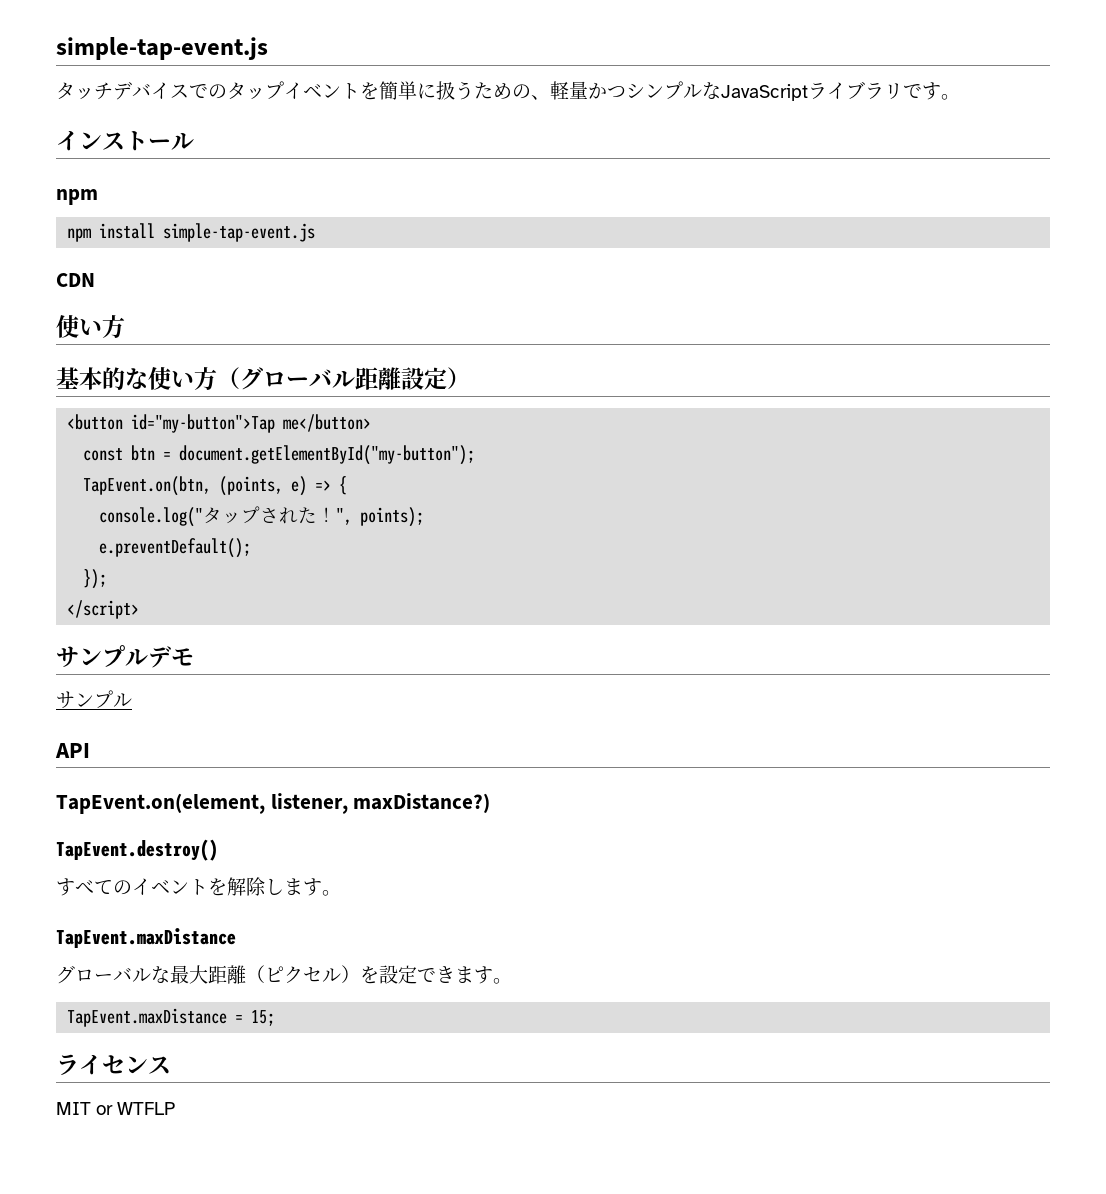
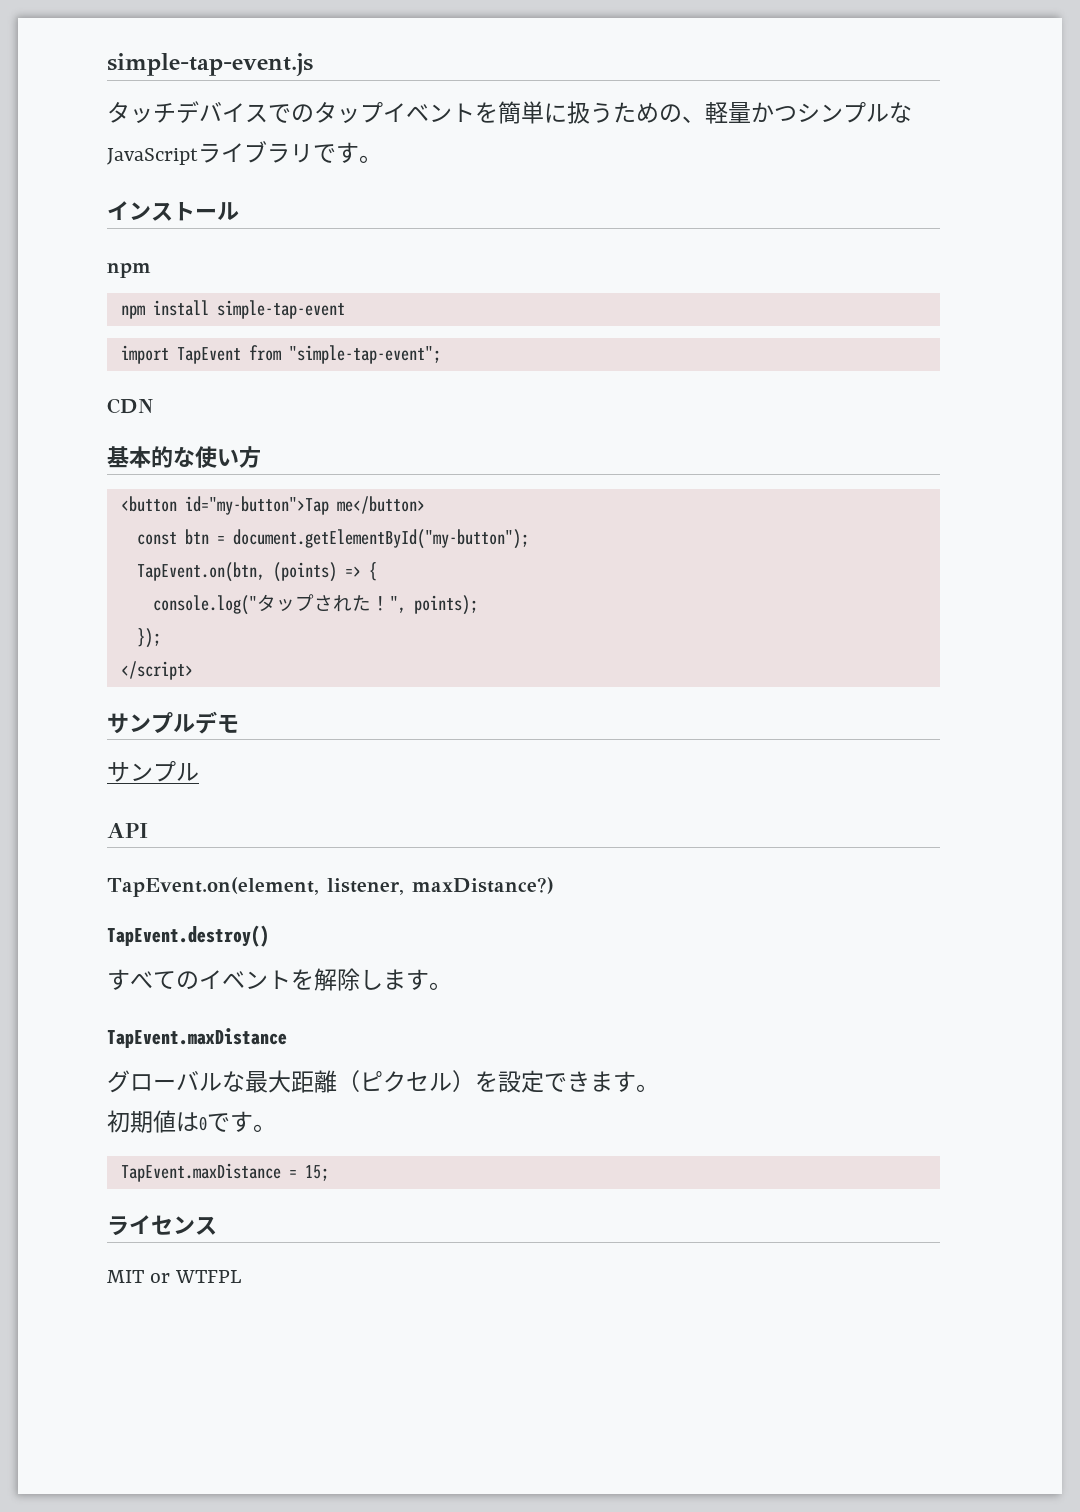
- npm install simple-tap-event.js
+ npm install simple-tap-event
+ import TapEvent from "simple-tap-event";
  CDN
- 使い方
- 基本的な使い方（グローバル距離設定）
+ 基本的な使い方
- TapEvent.on(btn, (points, e) => {
+ TapEvent.on(btn, (points) => {
- e.preventDefault();
+ 初期値は0です。
- MIT or WTFLP
+ MIT or WTFPL

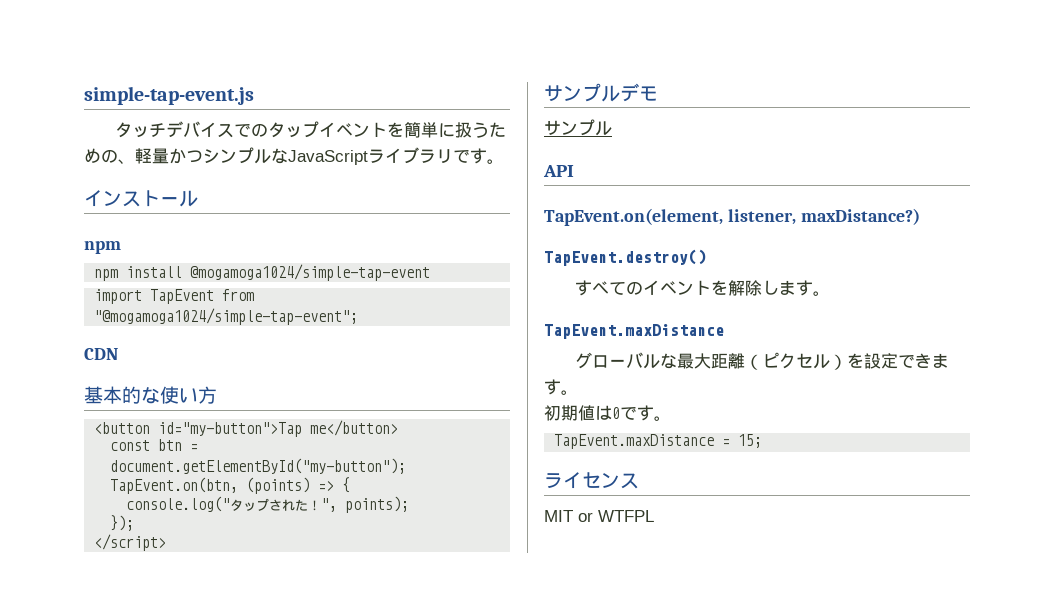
- npm install simple-tap-event
+ npm install @mogamoga1024/simple-tap-event
- import TapEvent from "simple-tap-event";
+ import TapEvent from "@mogamoga1024/simple-tap-event";

